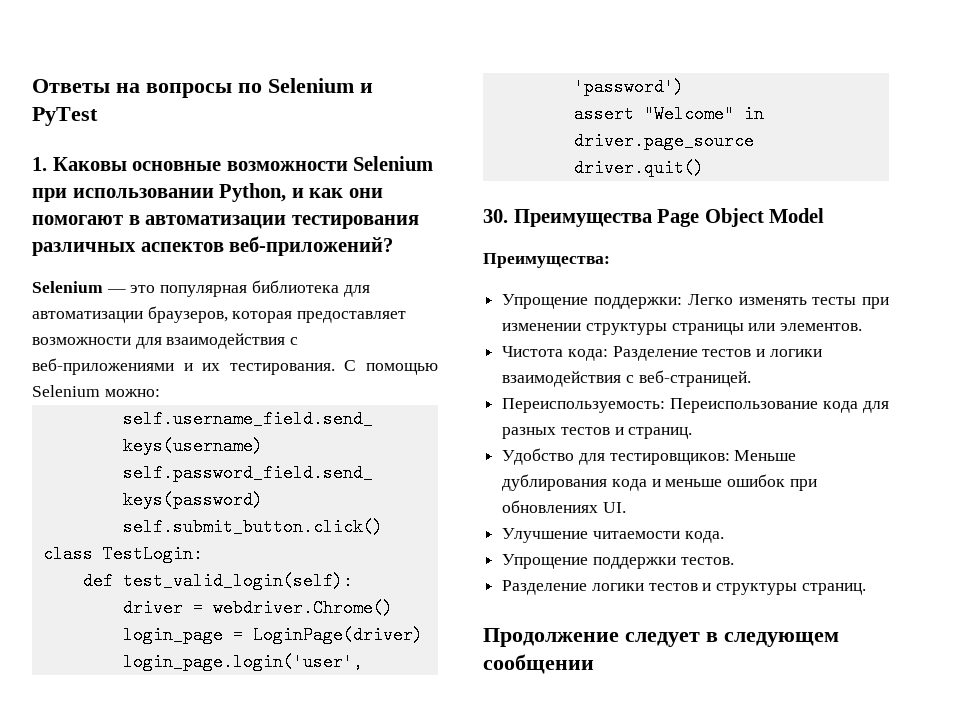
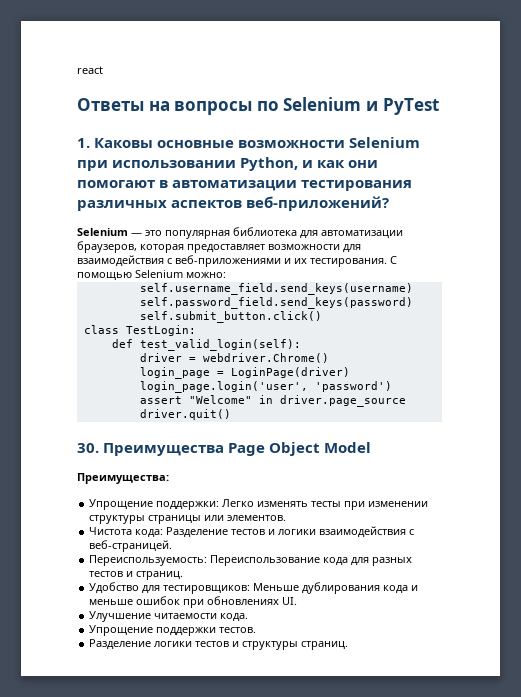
+ react
- Продолжение следует в следующем сообщении

